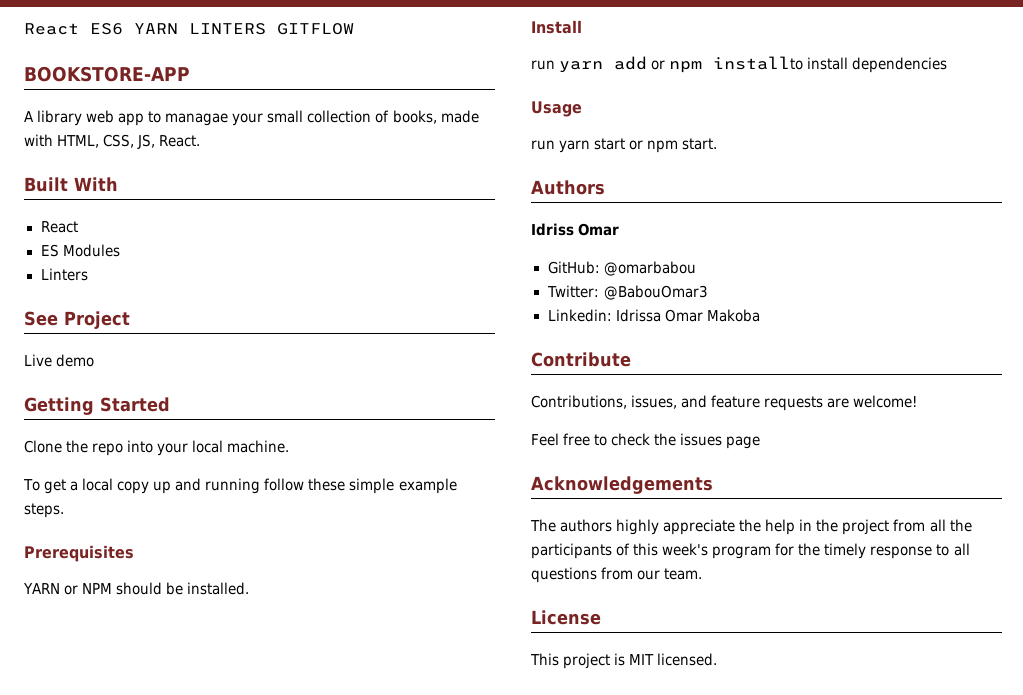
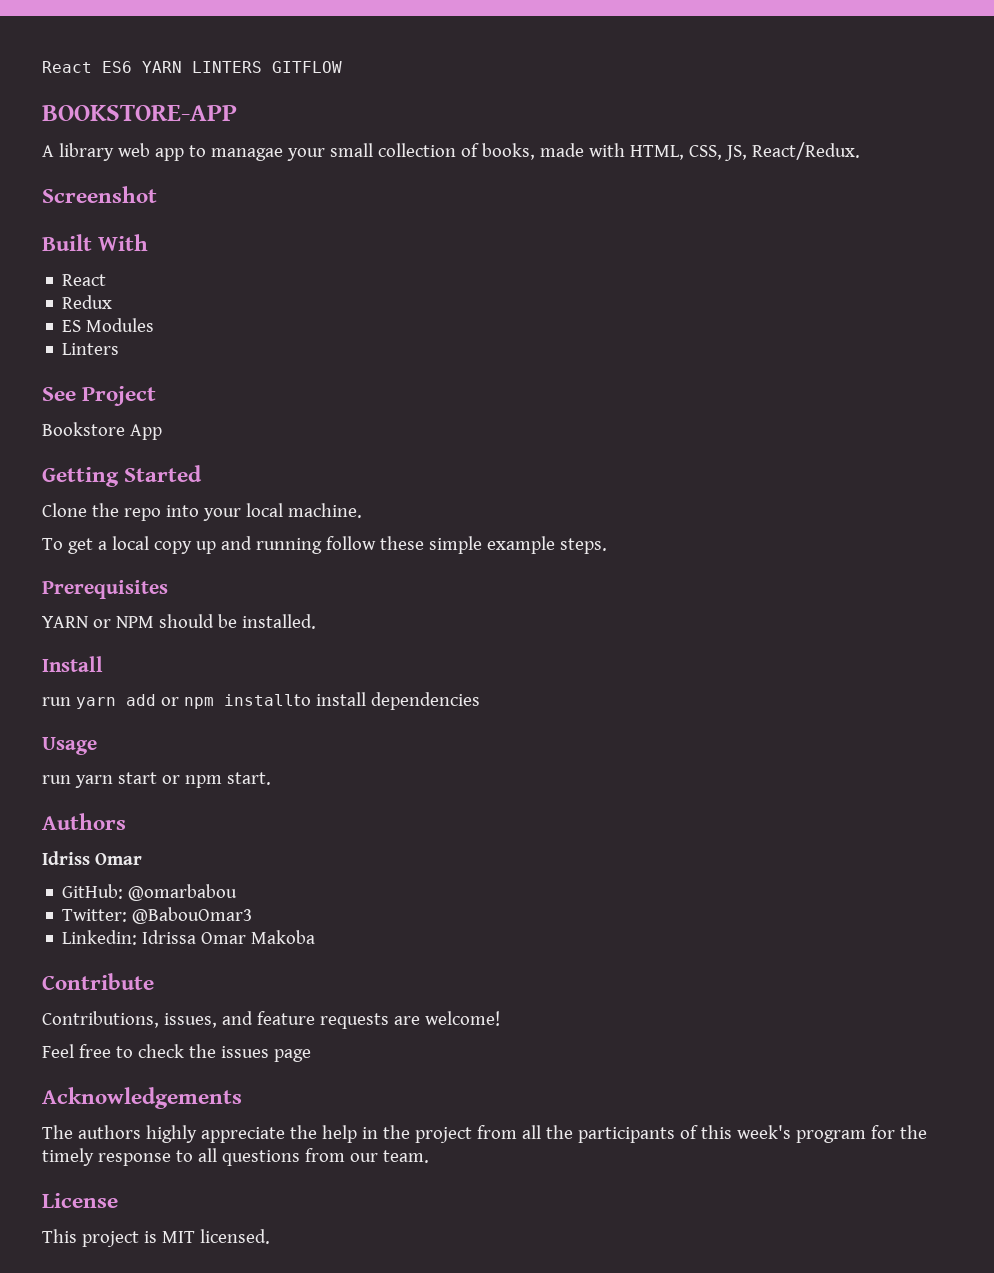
- A library web app to managae your small collection of books, made with HTML, CSS, JS, React.
+ A library web app to managae your small collection of books, made with HTML, CSS, JS, React/Redux.
+ Screenshot
+ Redux
- Live demo
+ Bookstore App

